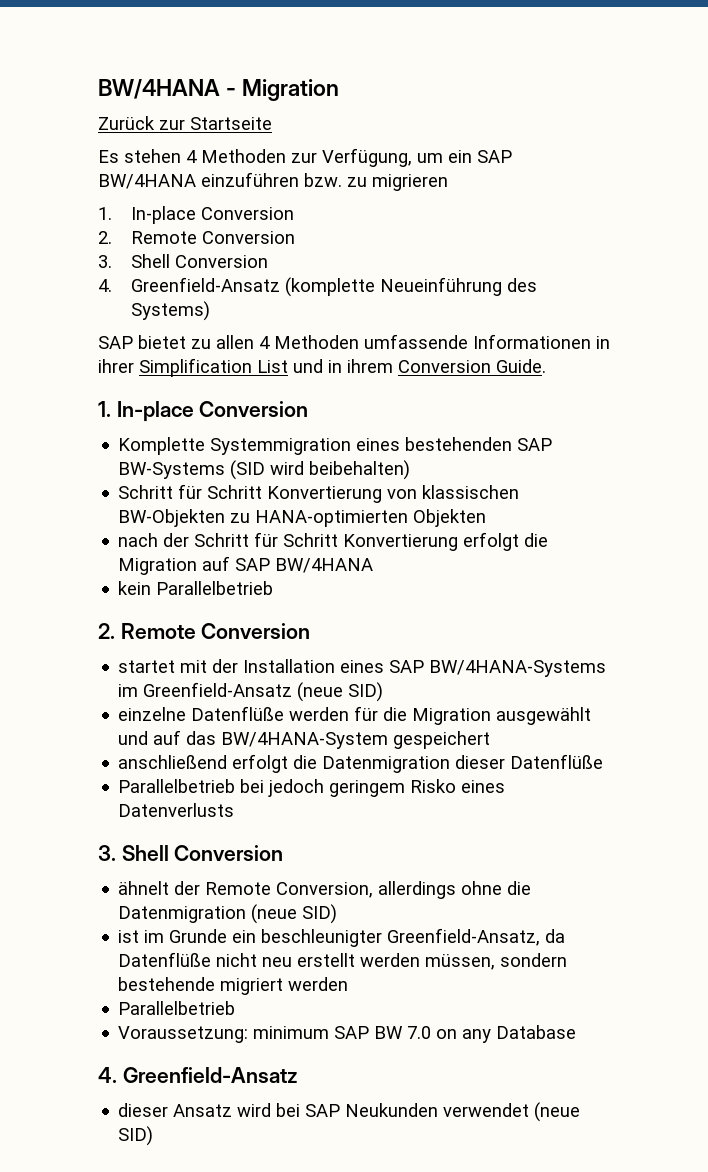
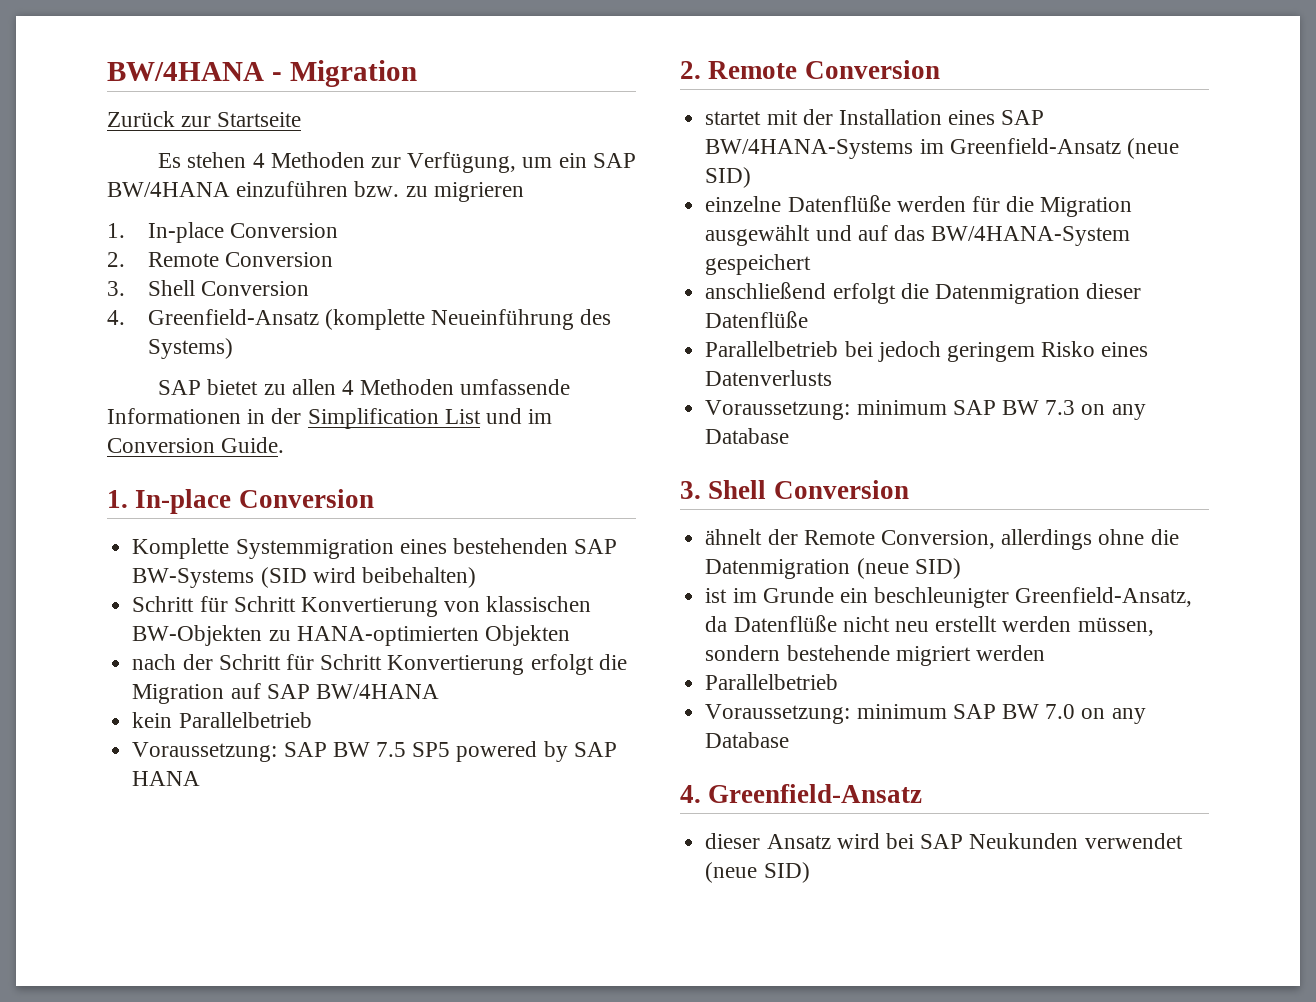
- SAP bietet zu allen 4 Methoden umfassende Informationen in ihrer Simplification List und in ihrem Conversion Guide.
+ SAP bietet zu allen 4 Methoden umfassende Informationen in der Simplification List und im Conversion Guide.
+ Voraussetzung: SAP BW 7.5 SP5 powered by SAP HANA
+ Voraussetzung: minimum SAP BW 7.3 on any Database

